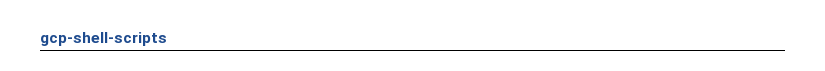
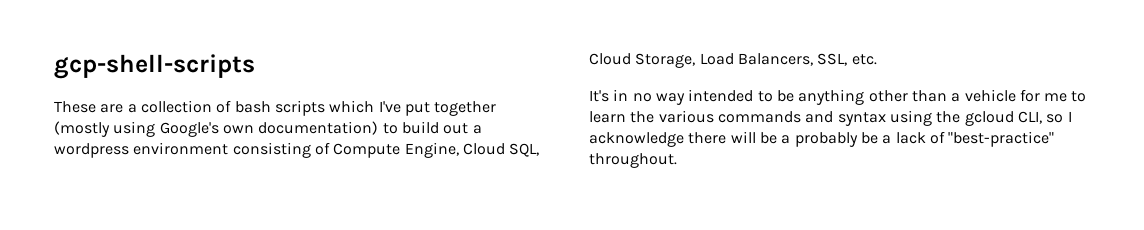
+ These are a collection of bash scripts which I've put together (mostly using Google's own documentation) to build out a wordpress environment consisting of Compute Engine, Cloud SQL, Cloud Storage, Load Balancers, SSL, etc.
+ It's in no way intended to be anything other than a vehicle for me to learn the various commands and syntax using the gcloud CLI, so I acknowledge there will be a probably be a lack of "best-practice" throughout.

